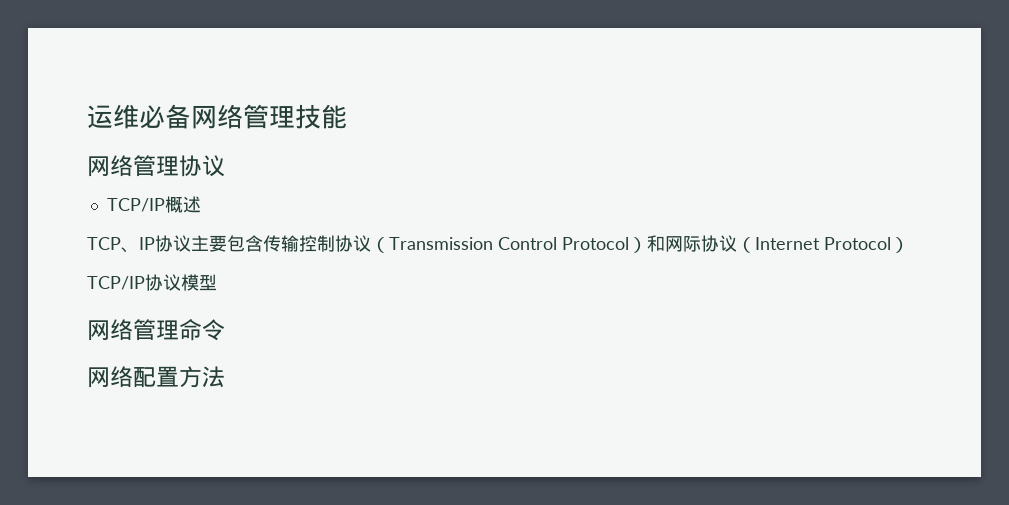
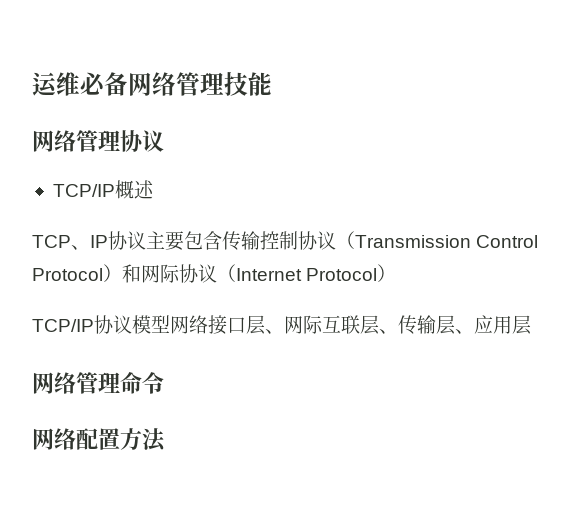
- TCP/IP协议模型
+ TCP/IP协议模型网络接口层、网际互联层、传输层、应用层

